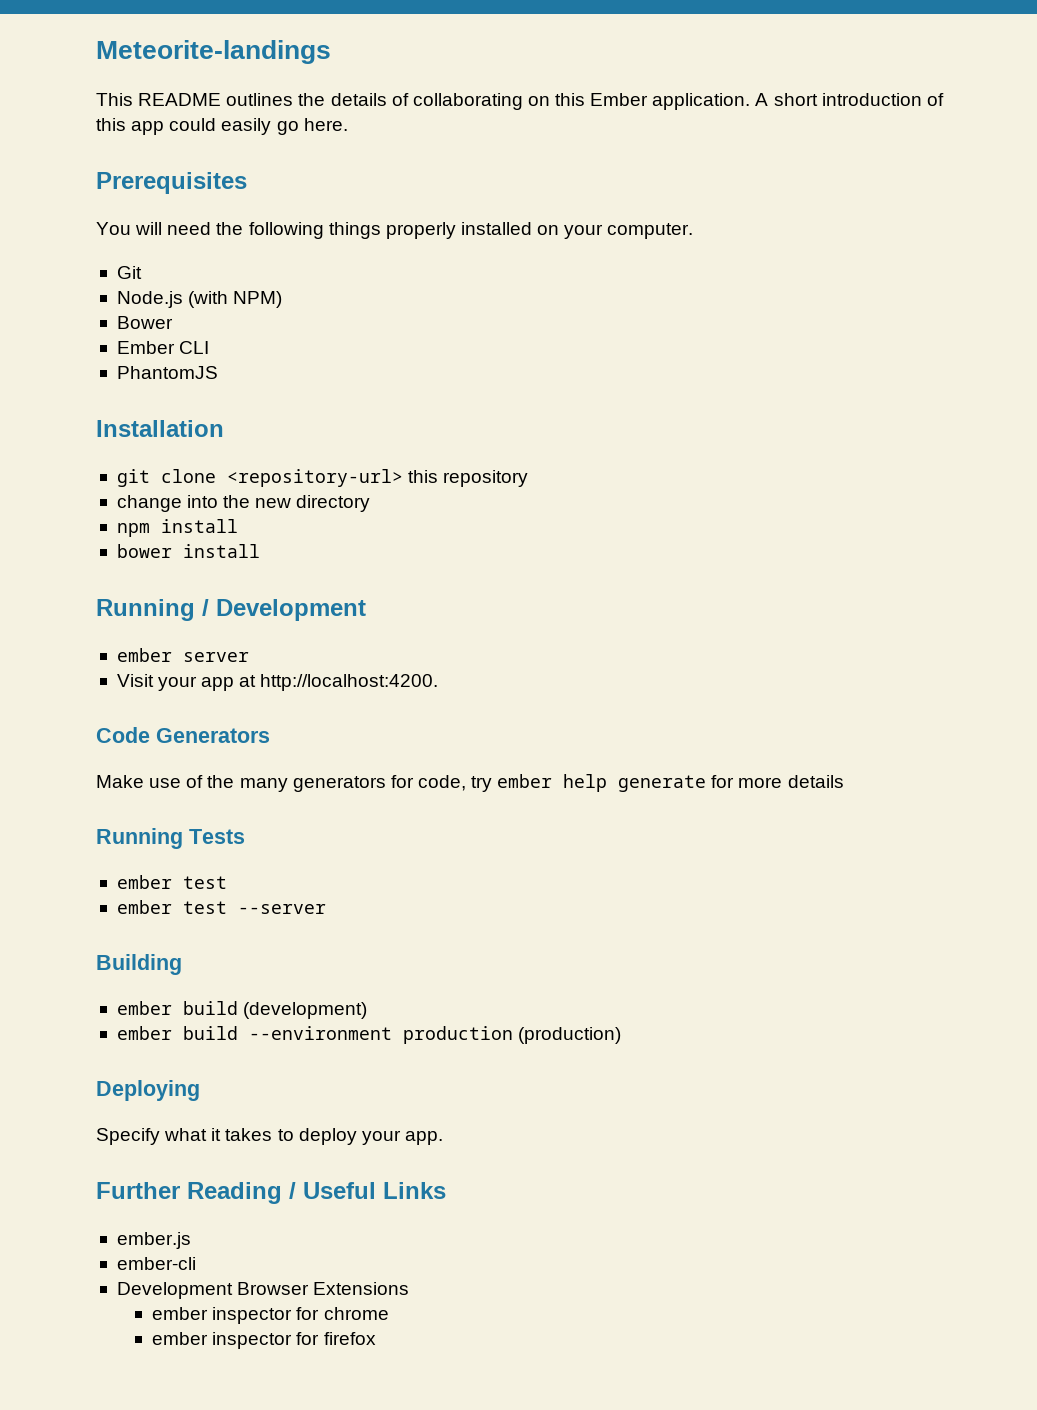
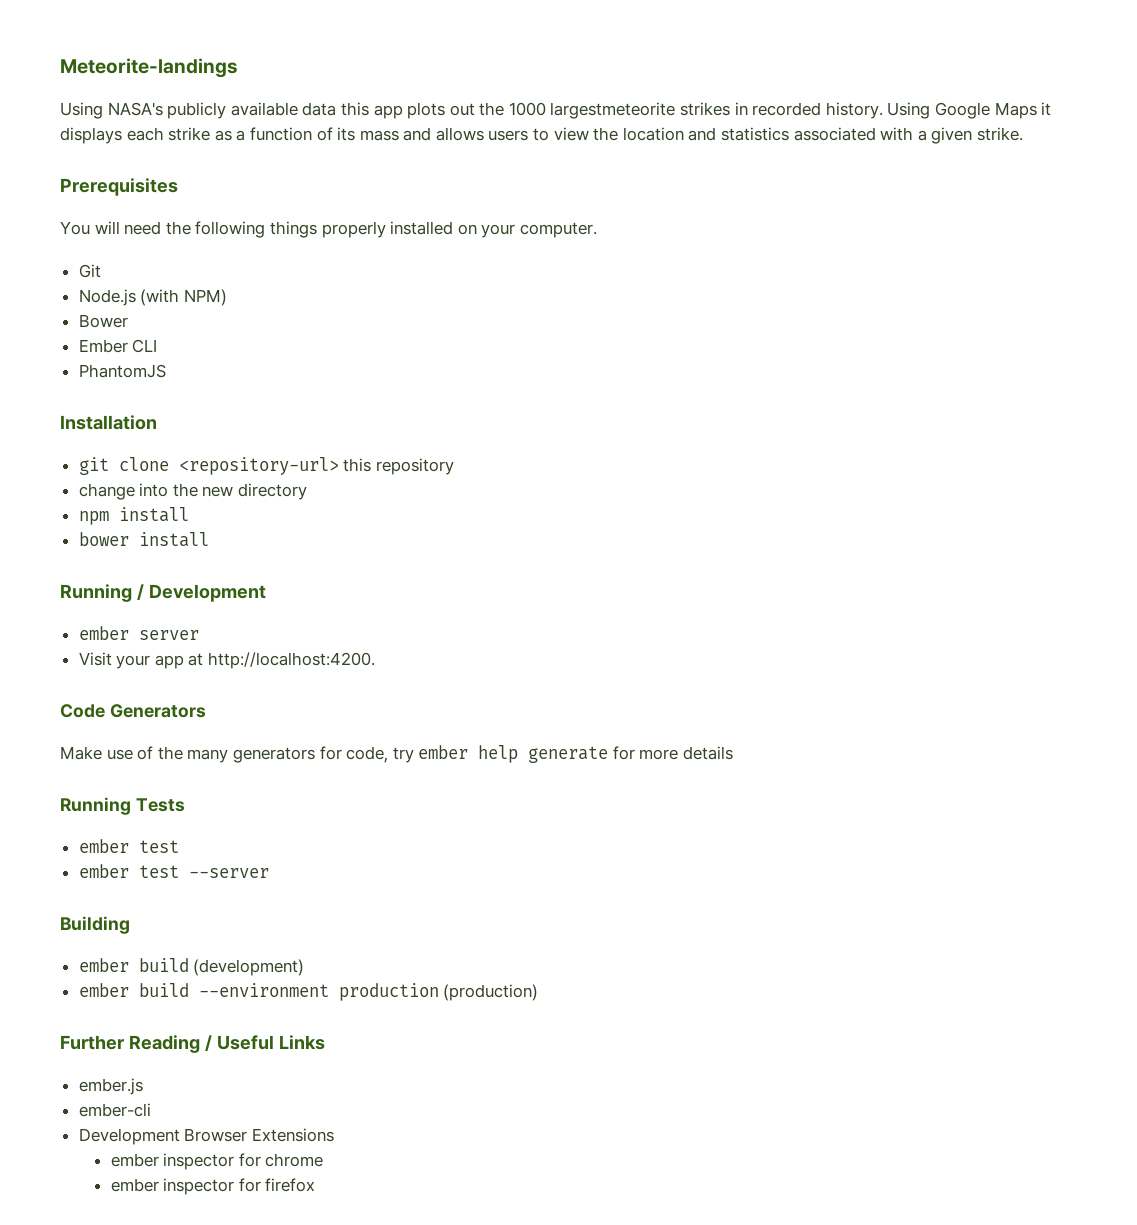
- This README outlines the details of collaborating on this Ember application. A short introduction of this app could easily go here.
+ Using NASA's publicly available data this app plots out the 1000 largestmeteorite strikes in recorded history. Using Google Maps it displays each strike as a function of its mass and allows users to view the location and statistics associated with a given strike.
- Deploying
- Specify what it takes to deploy your app.

